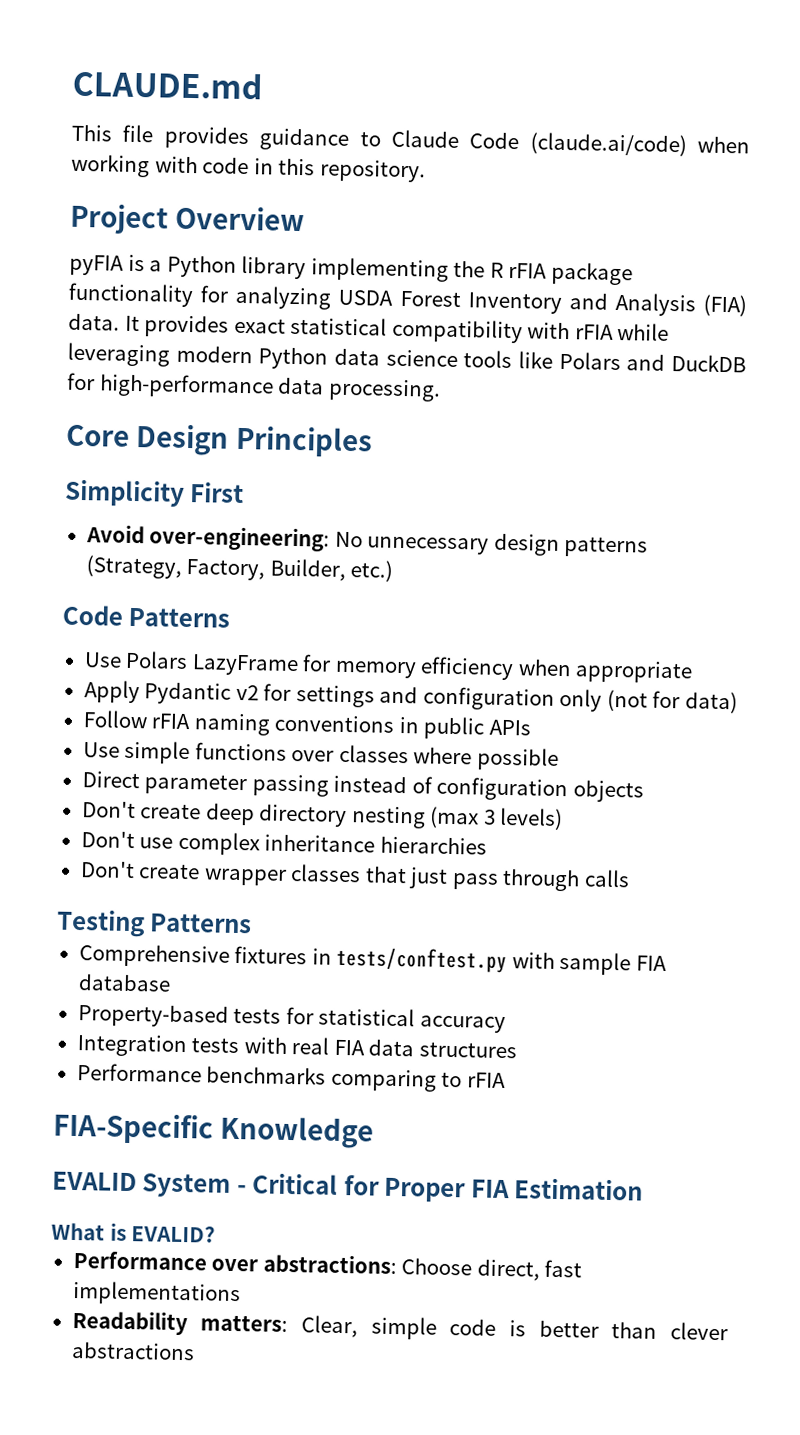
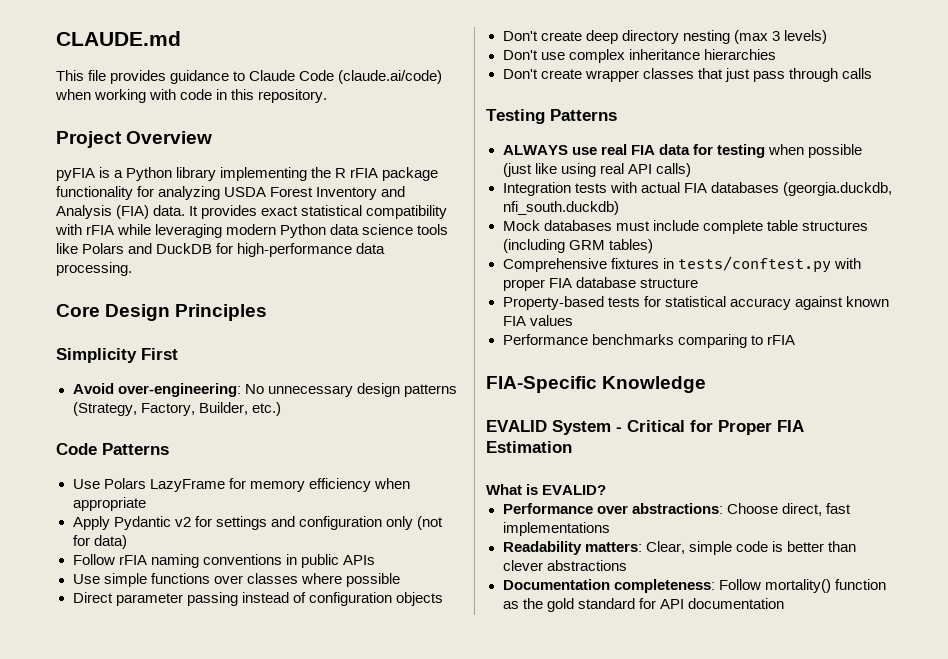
+ ALWAYS use real FIA data for testing when possible (just like using real API calls)
+ Integration tests with actual FIA databases (georgia.duckdb, nfi_south.duckdb)
+ Mock databases must include complete table structures (including GRM tables)
- Comprehensive fixtures in tests/conftest.py with sample FIA database
+ Comprehensive fixtures in tests/conftest.py with proper FIA database structure
- Property-based tests for statistical accuracy
- Integration tests with real FIA data structures
+ Property-based tests for statistical accuracy against known FIA values
+ Documentation completeness: Follow mortality() function as the gold standard for API documentation

